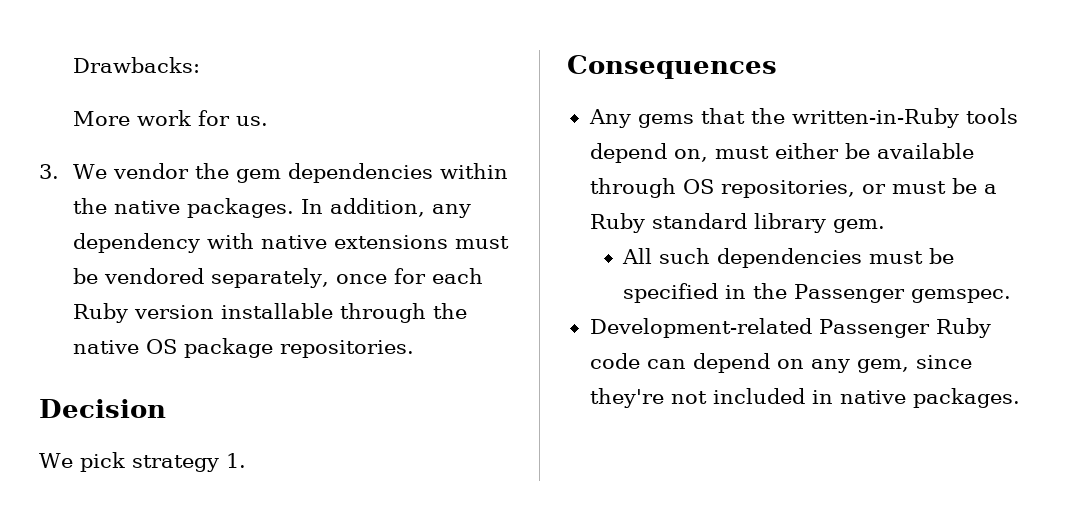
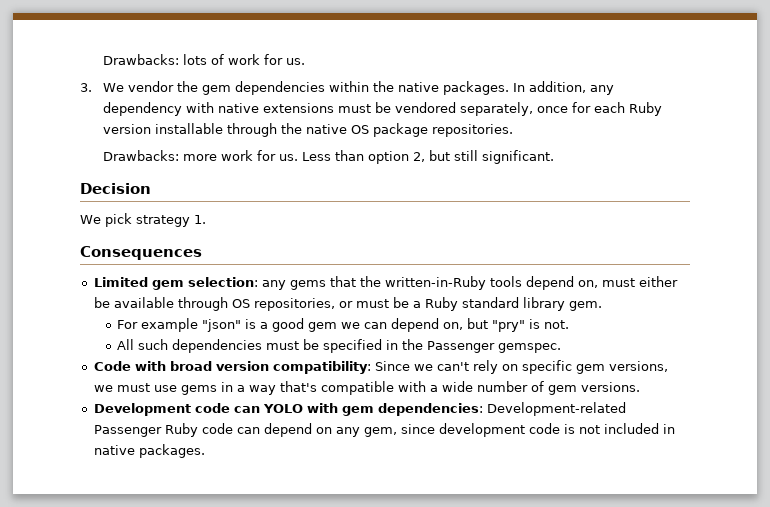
- Drawbacks:
- More work for us.
+ Drawbacks: lots of work for us.
+ Drawbacks: more work for us. Less than option 2, but still significant.
- Any gems that the written-in-Ruby tools depend on, must either be available through OS repositories, or must be a Ruby standard library gem.
+ Limited gem selection: any gems that the written-in-Ruby tools depend on, must either be available through OS repositories, or must be a Ruby standard library gem.
+ For example "json" is a good gem we can depend on, but "pry" is not.
- Development-related Passenger Ruby code can depend on any gem, since they're not included in native packages.
+ Code with broad version compatibility: Since we can't rely on specific gem versions, we must use gems in a way that's compatible with a wide number of gem versions.
+ Development code can YOLO with gem dependencies: Development-related Passenger Ruby code can depend on any gem, since development code is not included in native packages.

